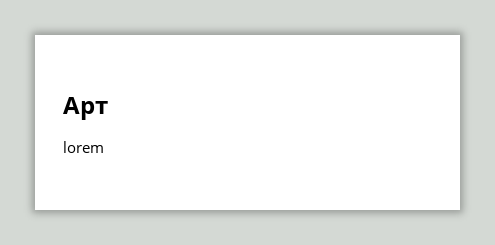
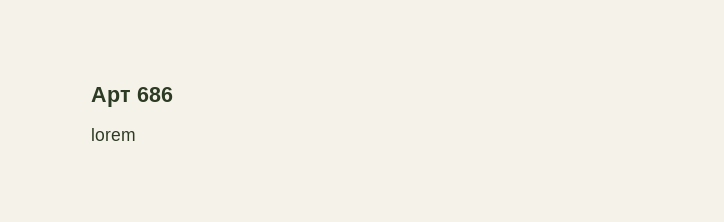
- Арт
+ Арт 686

